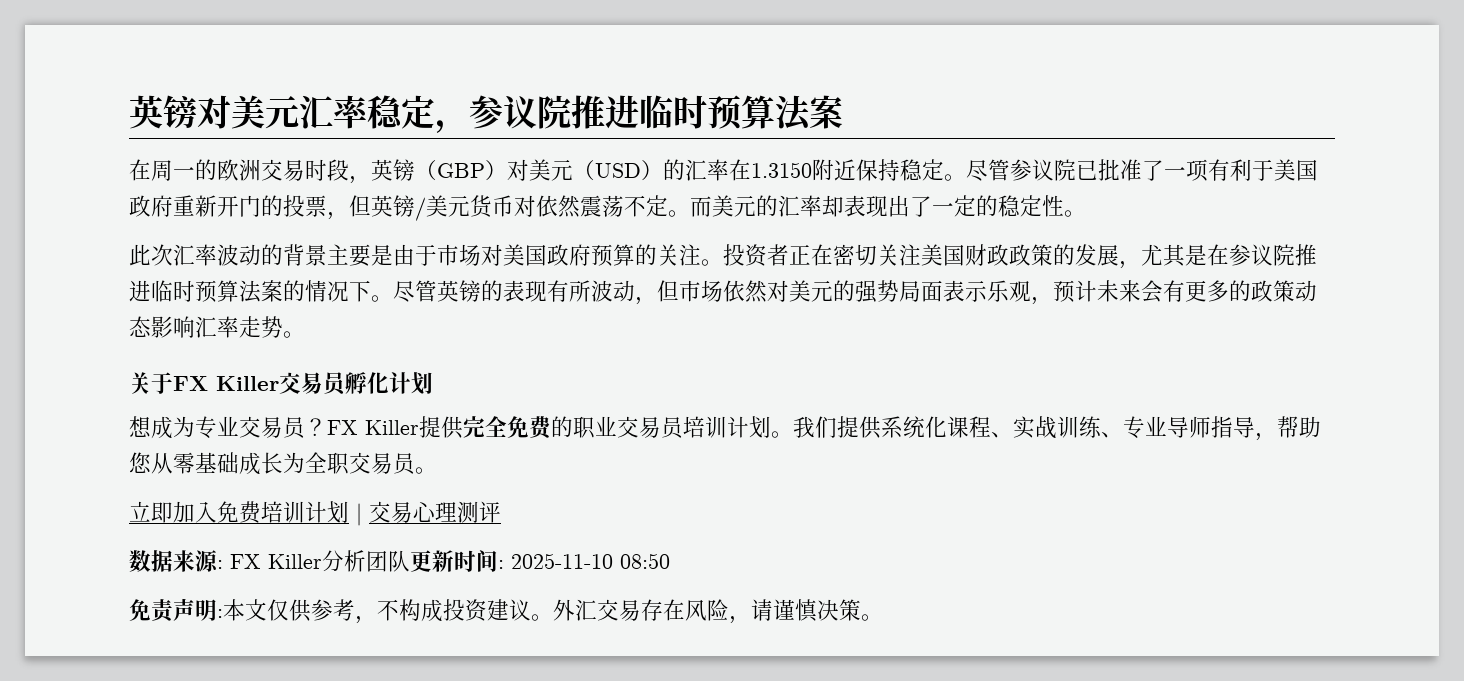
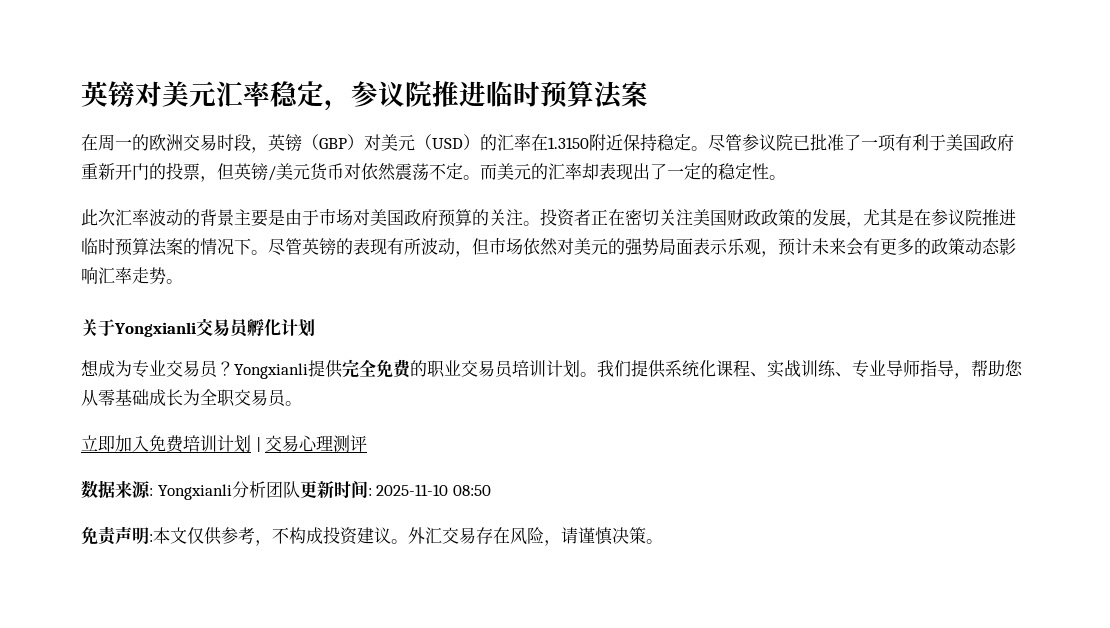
- 关于FX Killer交易员孵化计划
+ 关于Yongxianli交易员孵化计划
- FX Killer提供完全免费的职业交易员培训计划。
+ Yongxianli提供完全免费的职业交易员培训计划。
- 数据来源: FX Killer分析团队更新时间: 2025-11-10 08:50
+ 数据来源: Yongxianli分析团队更新时间: 2025-11-10 08:50

